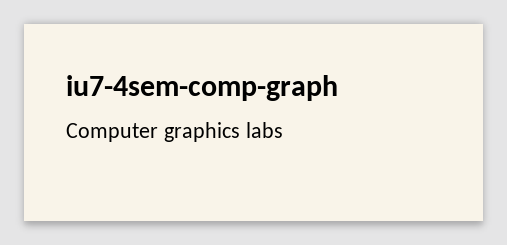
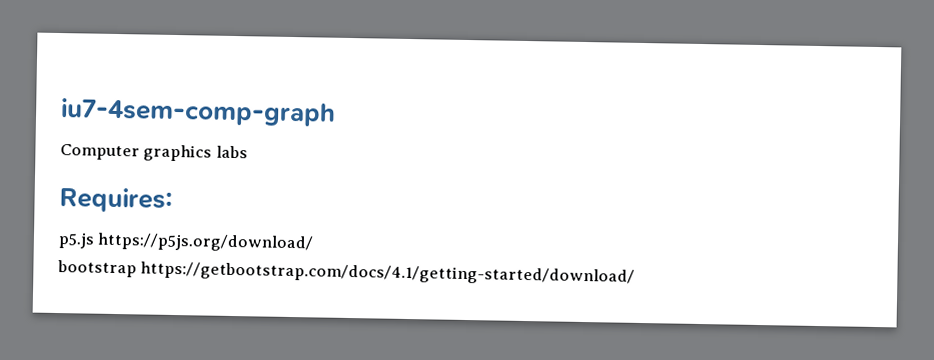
+ Requires:
+ p5.js https://p5js.org/download/
+ bootstrap https://getbootstrap.com/docs/4.1/getting-started/download/

